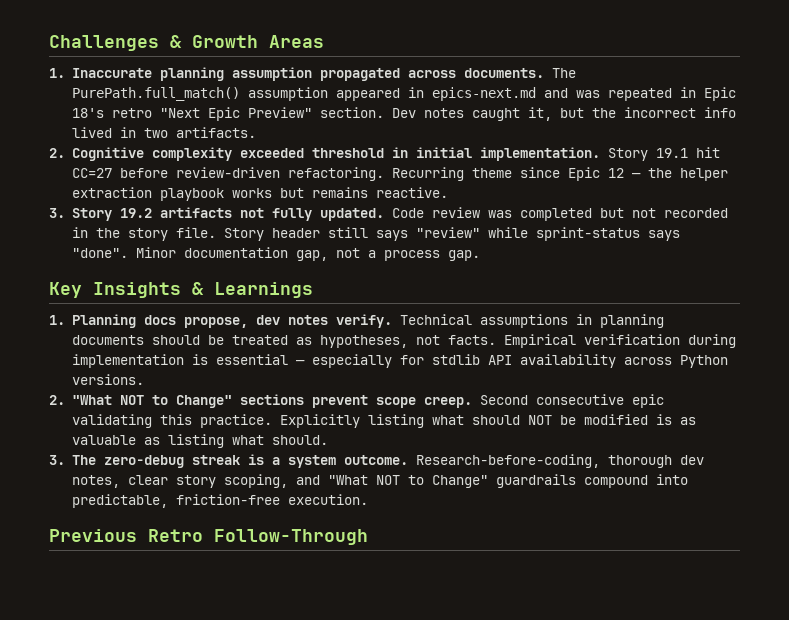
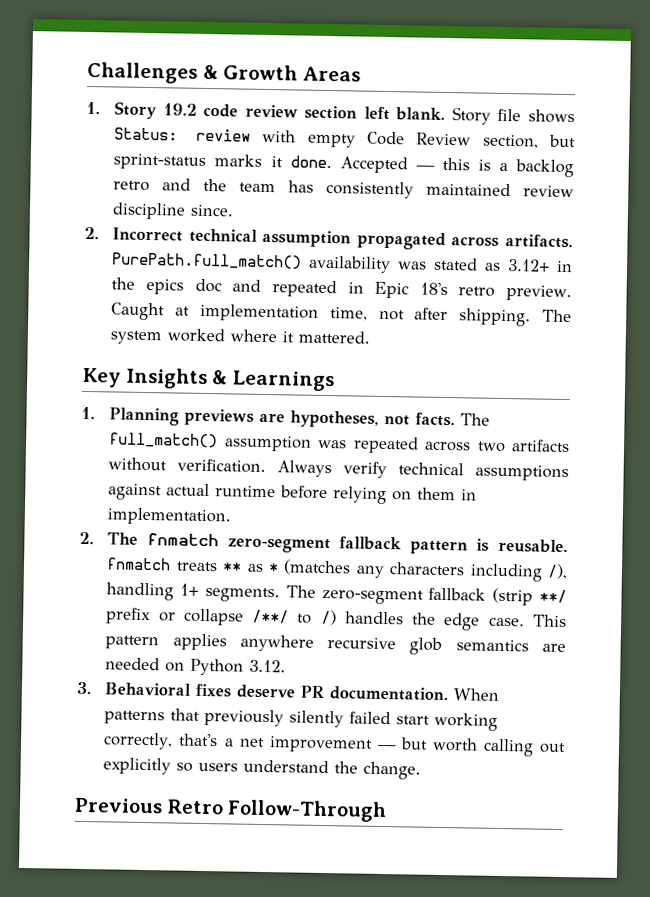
- 1. Inaccurate planning assumption propagated across documents. The PurePath.full_match() assumption appeared in epics-next.md and was repeated in Epic 18's retro "Next Epic Preview" section. Dev notes caught it, but the incorrect info lived in two artifacts.
- 2. Cognitive complexity exceeded threshold in initial implementation. Story 19.1 hit CC=27 before review-driven refactoring. Recurring theme since Epic 12 — the helper extraction playbook works but remains reactive.
- 3. Story 19.2 artifacts not fully updated. Code review was completed but not recorded in the story file. Story header still says "review" while sprint-status says "done". Minor documentation gap, not a process gap.
+ 1. Story 19.2 code review section left blank. Story file shows Status: review with empty Code Review section, but sprint-status marks it done. Accepted — this is a backlog retro and the team has consistently maintained review discipline since.
+ 2. Incorrect technical assumption propagated across artifacts. PurePath.full_match() availability was stated as 3.12+ in the epics doc and repeated in Epic 18's retro preview. Caught at implementation time, not after shipping. The system worked where it mattered.
- 1. Planning docs propose, dev notes verify. Technical assumptions in planning documents should be treated as hypotheses, not facts. Empirical verification during implementation is essential — especially for stdlib API availability across Python versions.
- 2. "What NOT to Change" sections prevent scope creep. Second consecutive epic validating this practice. Explicitly listing what should NOT be modified is as valuable as listing what should.
- 3. The zero-debug streak is a system outcome. Research-before-coding, thorough dev notes, clear story scoping, and "What NOT to Change" guardrails compound into predictable, friction-free execution.
+ 1. Planning previews are hypotheses, not facts. The full_match() assumption was repeated across two artifacts without verification. Always verify technical assumptions against actual runtime before relying on them in implementation.
+ 2. The fnmatch zero-segment fallback pattern is reusable. fnmatch treats ** as * (matches any characters including /), handling 1+ segments. The zero-segment fallback (strip **/ prefix or collapse /**/ to /) handles the edge case. This pattern applies anywhere recursive glob semantics are needed on Python 3.12.
+ 3. Behavioral fixes deserve PR documentation. When patterns that previously silently failed start working correctly, that's a net improvement — but worth calling out explicitly so users understand the change.

